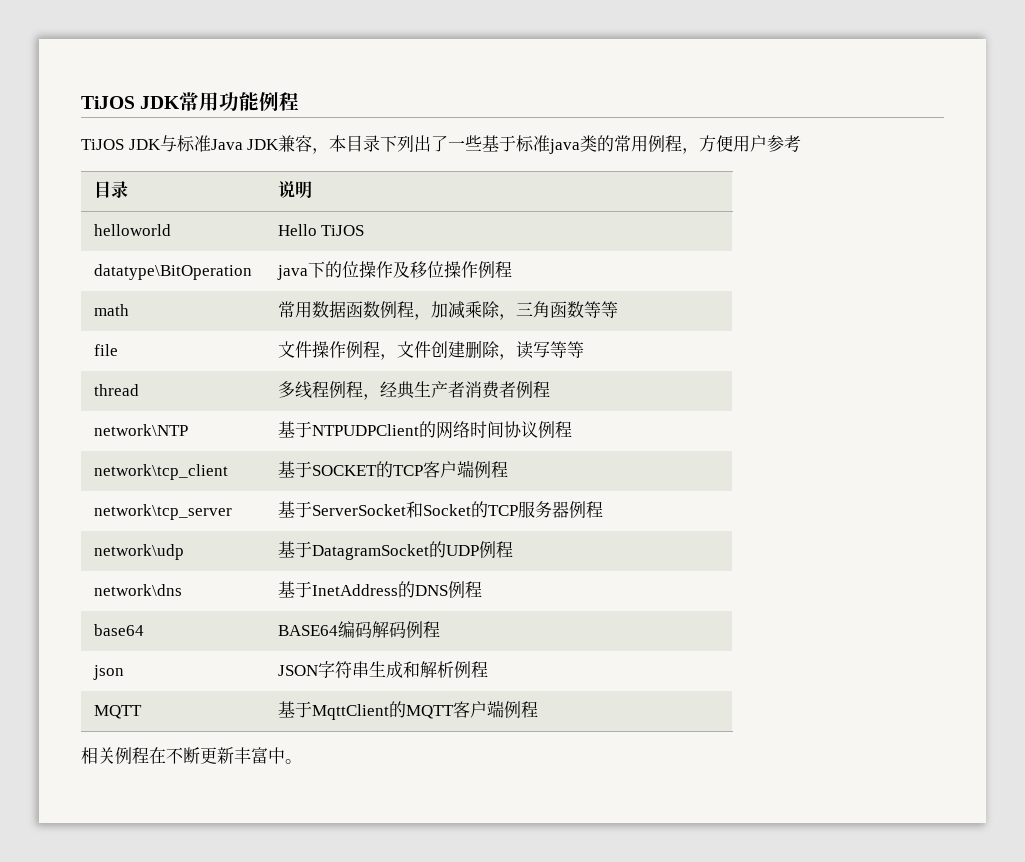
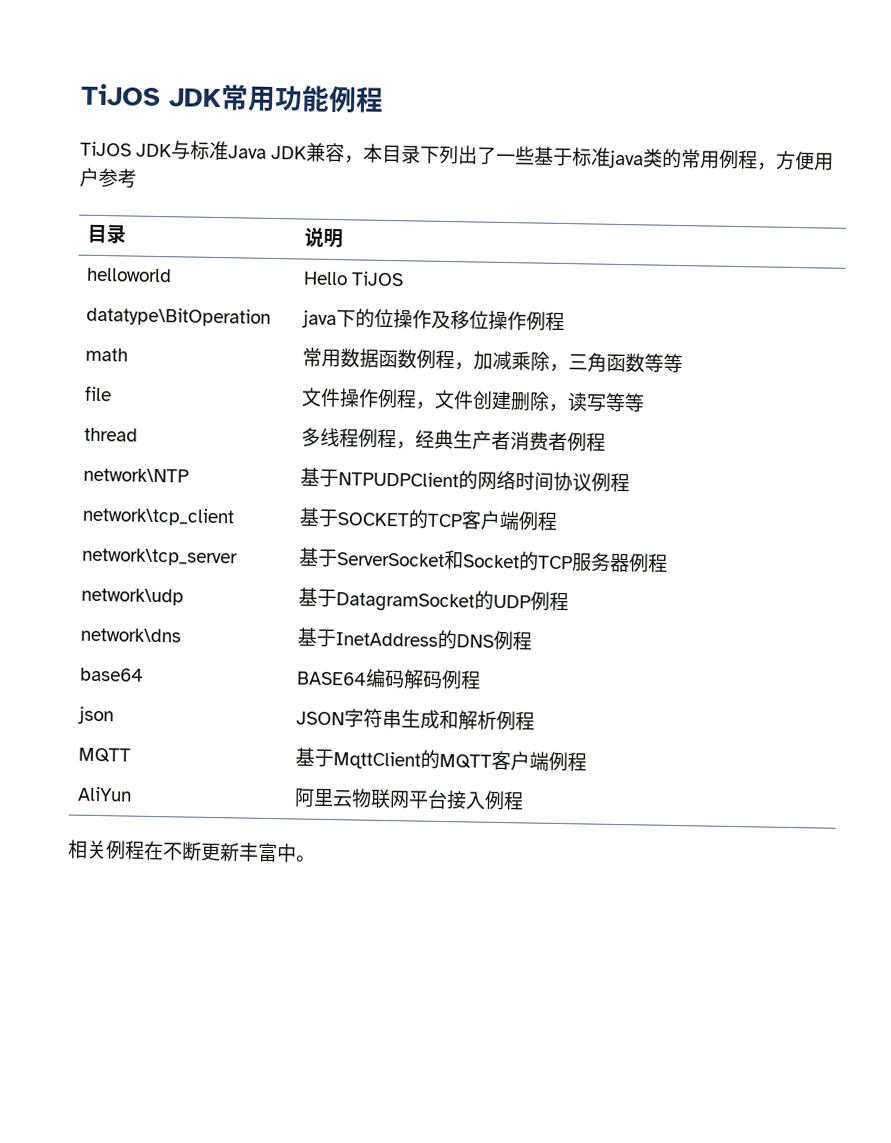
+ AliYun | 阿里云物联网平台接入例程

